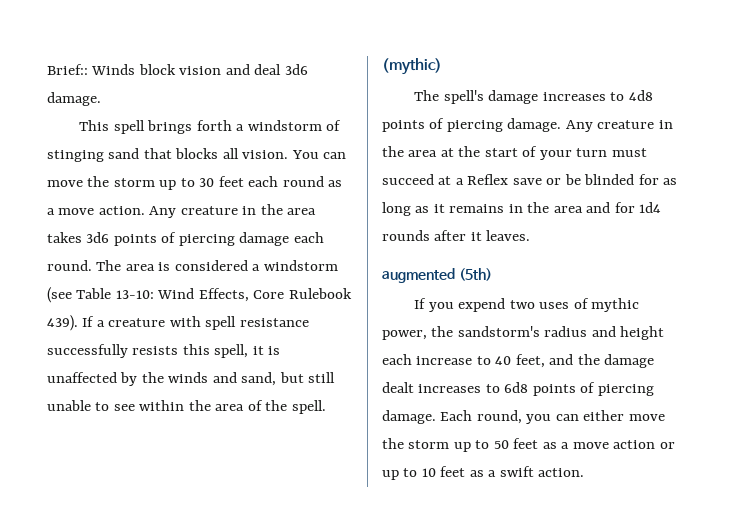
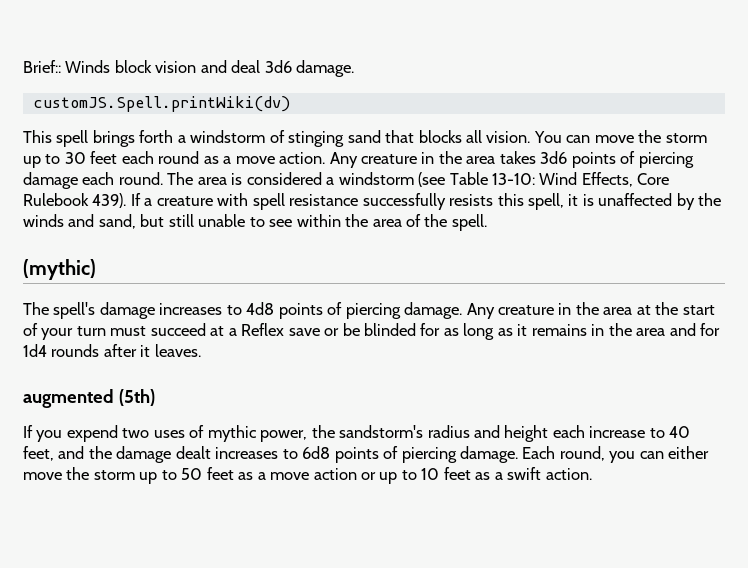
+ customJS.Spell.printWiki(dv)

